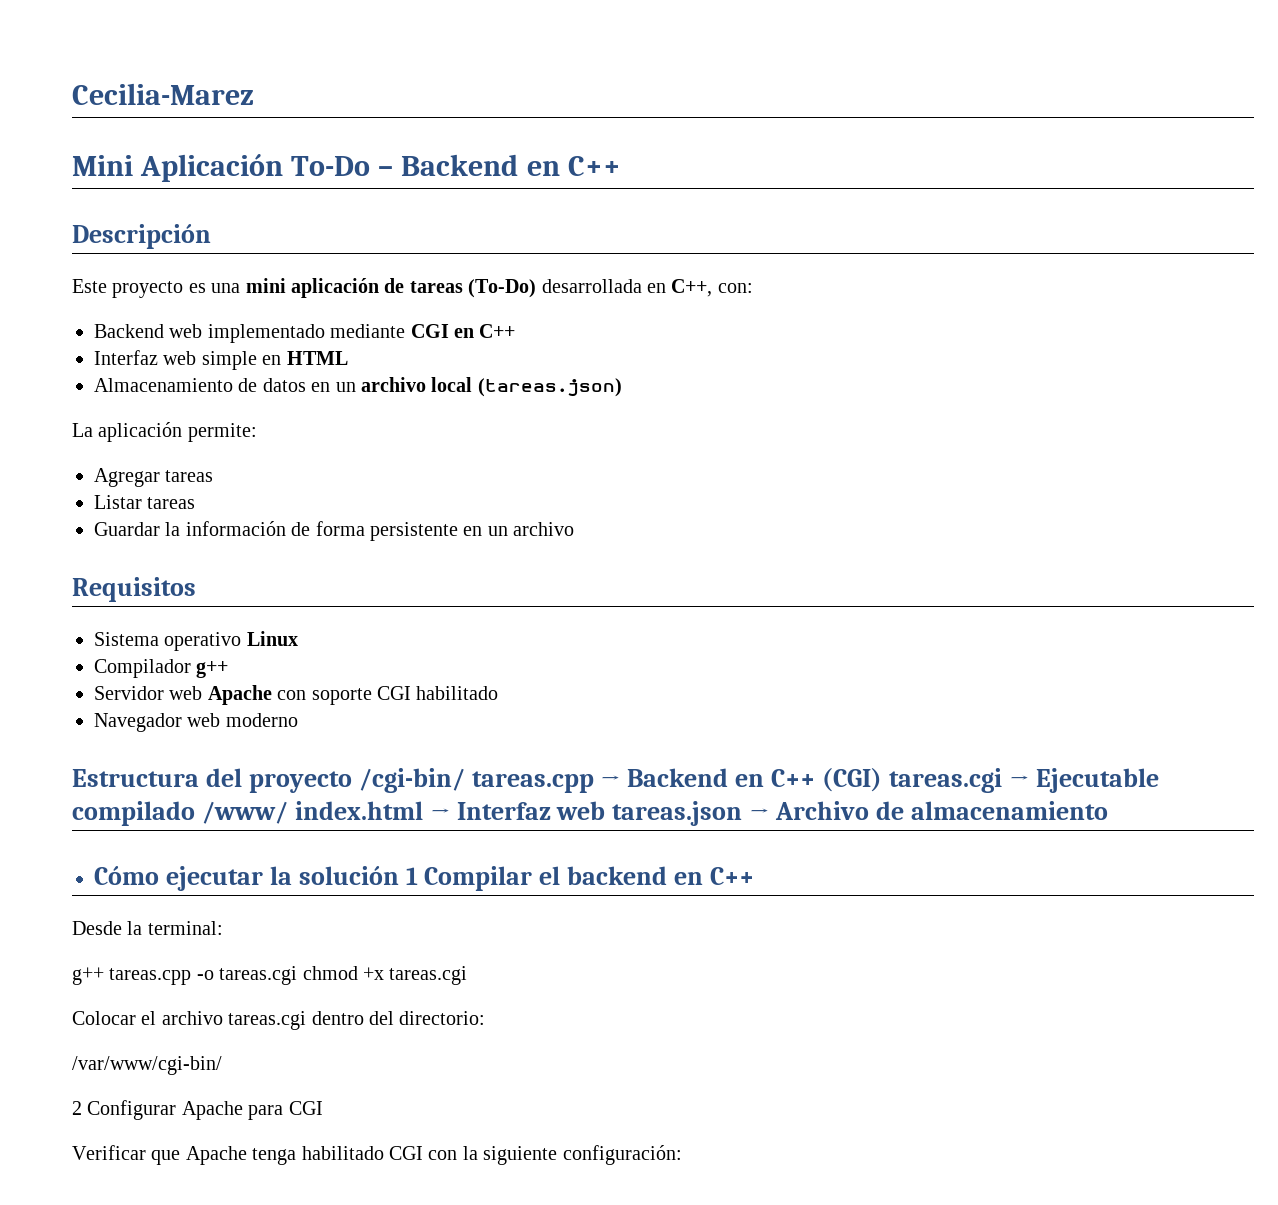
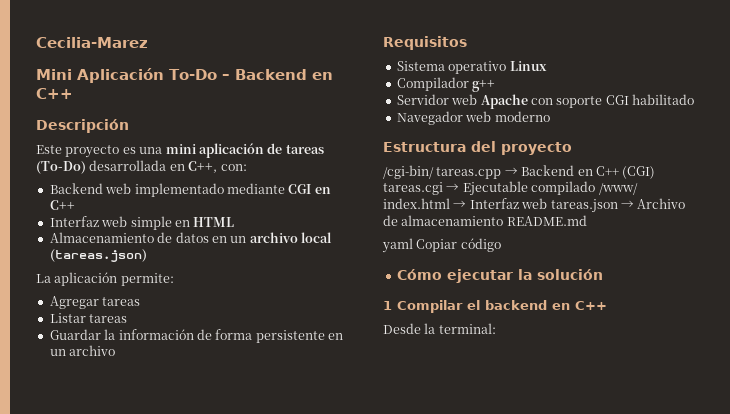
- Estructura del proyecto /cgi-bin/ tareas.cpp → Backend en C++ (CGI) tareas.cgi → Ejecutable compilado /www/ index.html → Interfaz web tareas.json → Archivo de almacenamiento
+ Estructura del proyecto
+ /cgi-bin/ tareas.cpp → Backend en C++ (CGI) tareas.cgi → Ejecutable compilado /www/ index.html → Interfaz web tareas.json → Archivo de almacenamiento README.md
+ yaml Copiar código
- Cómo ejecutar la solución 1 Compilar el backend en C++
+ Cómo ejecutar la solución
+ 1 Compilar el backend en C++
- g++ tareas.cpp -o tareas.cgi chmod +x tareas.cgi
- Colocar el archivo tareas.cgi dentro del directorio:
- /var/www/cgi-bin/
- 2 Configurar Apache para CGI
- Verificar que Apache tenga habilitado CGI con la siguiente configuración:

